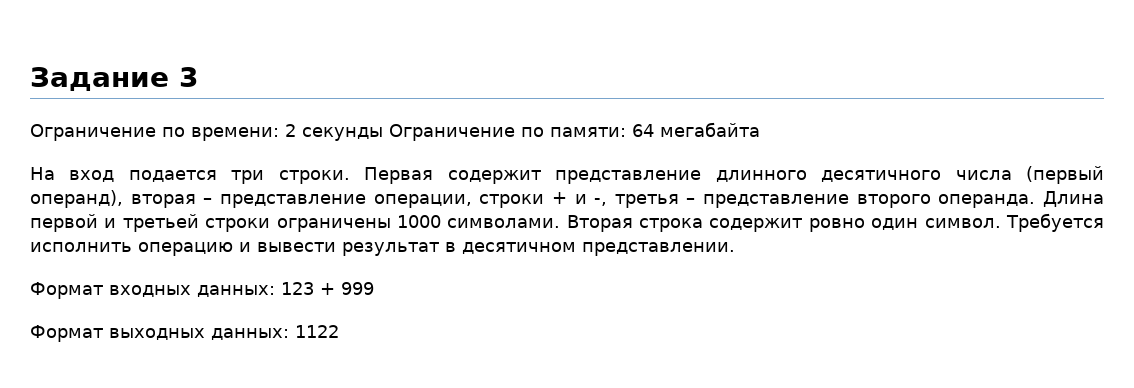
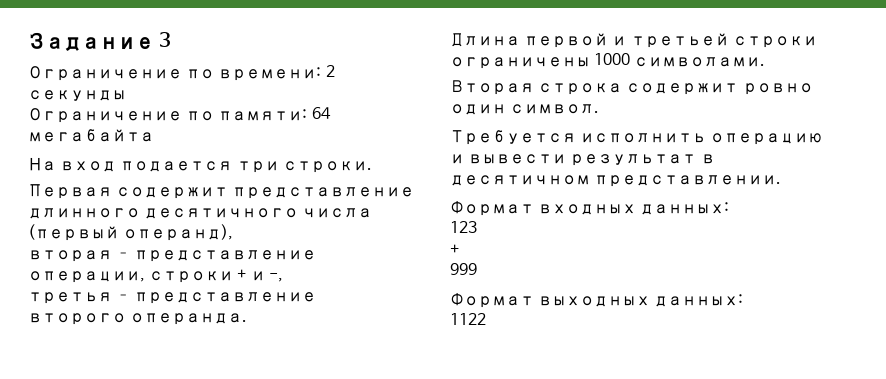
- Ограничение по времени: 2 секунды Ограничение по памяти: 64 мегабайта
+ Ограничение по времени: 2 секунды
+ Ограничение по памяти: 64 мегабайта
- На вход подается три строки. Первая содержит представление длинного десятичного числа (первый операнд), вторая – представление операции, строки + и -, третья – представление второго операнда. Длина первой и третьей строки ограничены 1000 символами. Вторая строка содержит ровно один символ. Требуется исполнить операцию и вывести результат в десятичном представлении.
+ На вход подается три строки.
+ Первая содержит представление длинного десятичного числа (первый операнд),
+ вторая – представление операции, строки + и -,
+ третья – представление второго операнда.
+ Длина первой и третьей строки ограничены 1000 символами.
+ Вторая строка содержит ровно один символ.
+ Требуется исполнить операцию и вывести результат в десятичном представлении.
- Формат входных данных: 123 + 999
+ Формат входных данных:
+ 123
+ +
+ 999
- Формат выходных данных: 1122
+ Формат выходных данных:
+ 1122

